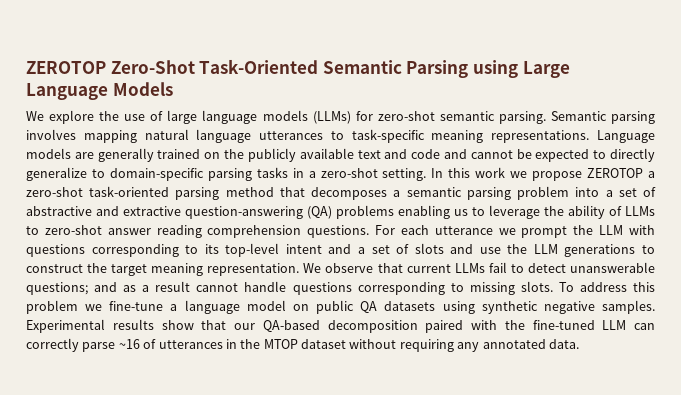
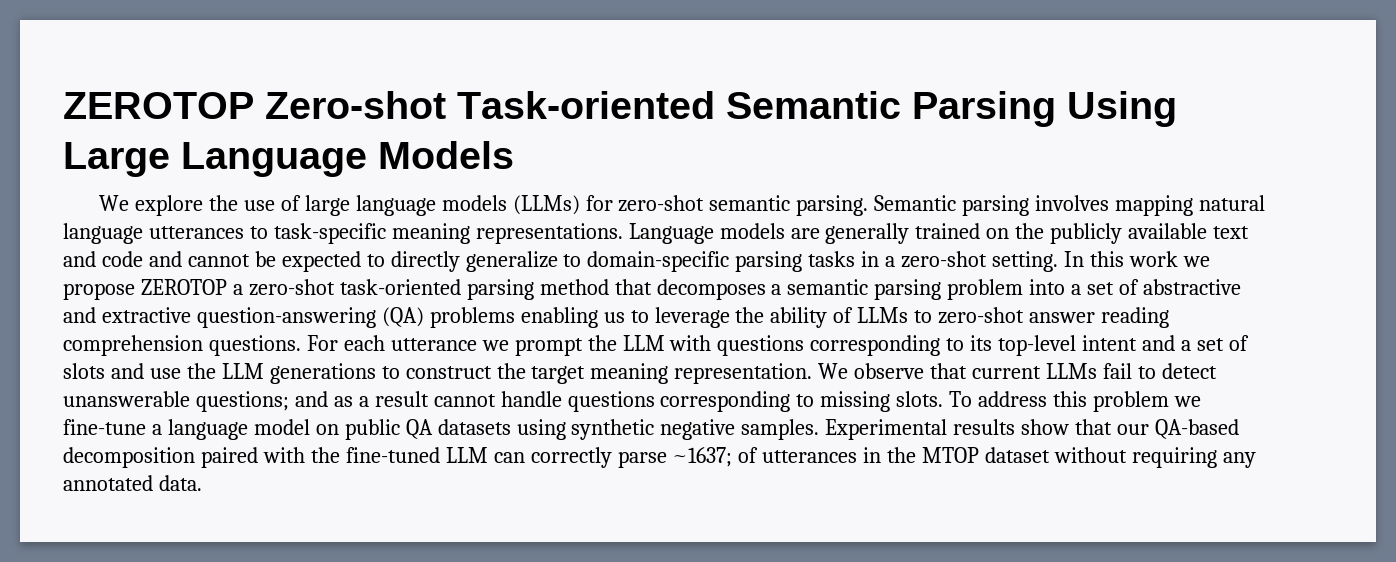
- ZEROTOP Zero-Shot Task-Oriented Semantic Parsing using Large Language Models
+ ZEROTOP Zero-shot Task-oriented Semantic Parsing Using Large Language Models
- Experimental results show that our QA-based decomposition paired with the fine-tuned LLM can correctly parse ~16 of utterances in the MTOP dataset without requiring any annotated data.
+ Experimental results show that our QA-based decomposition paired with the fine-tuned LLM can correctly parse ~1637; of utterances in the MTOP dataset without requiring any annotated data.

